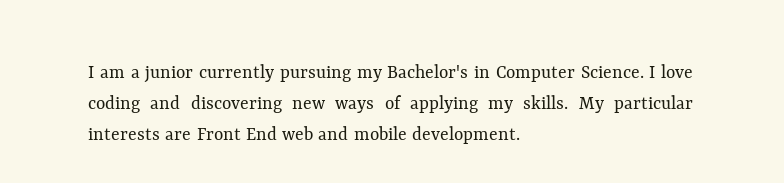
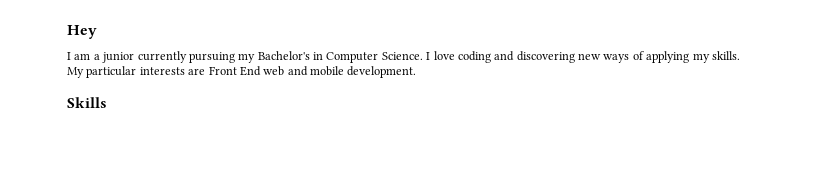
+ Hey
+ Skills

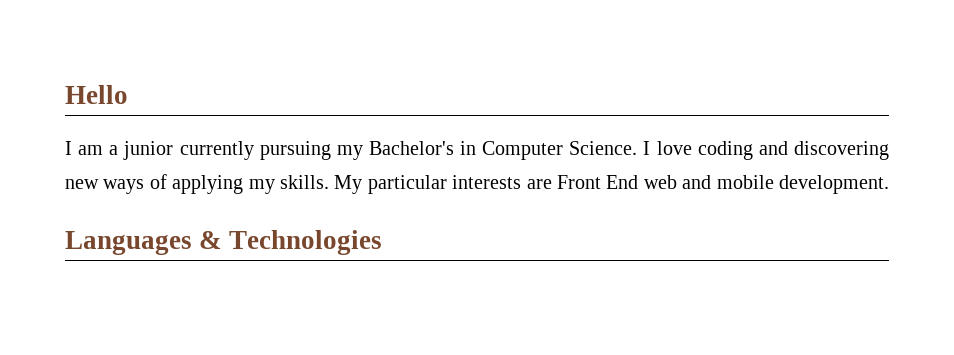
- Hey
+ Hello
- Skills
+ Languages & Technologies

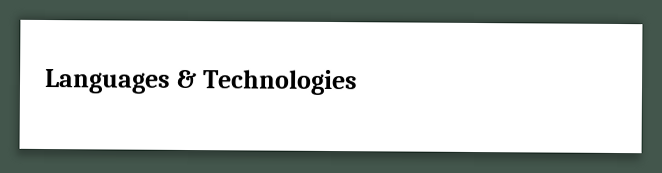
- Hello
- I am a junior currently pursuing my Bachelor's in Computer Science. I love coding and discovering new ways of applying my skills. My particular interests are Front End web and mobile development.

